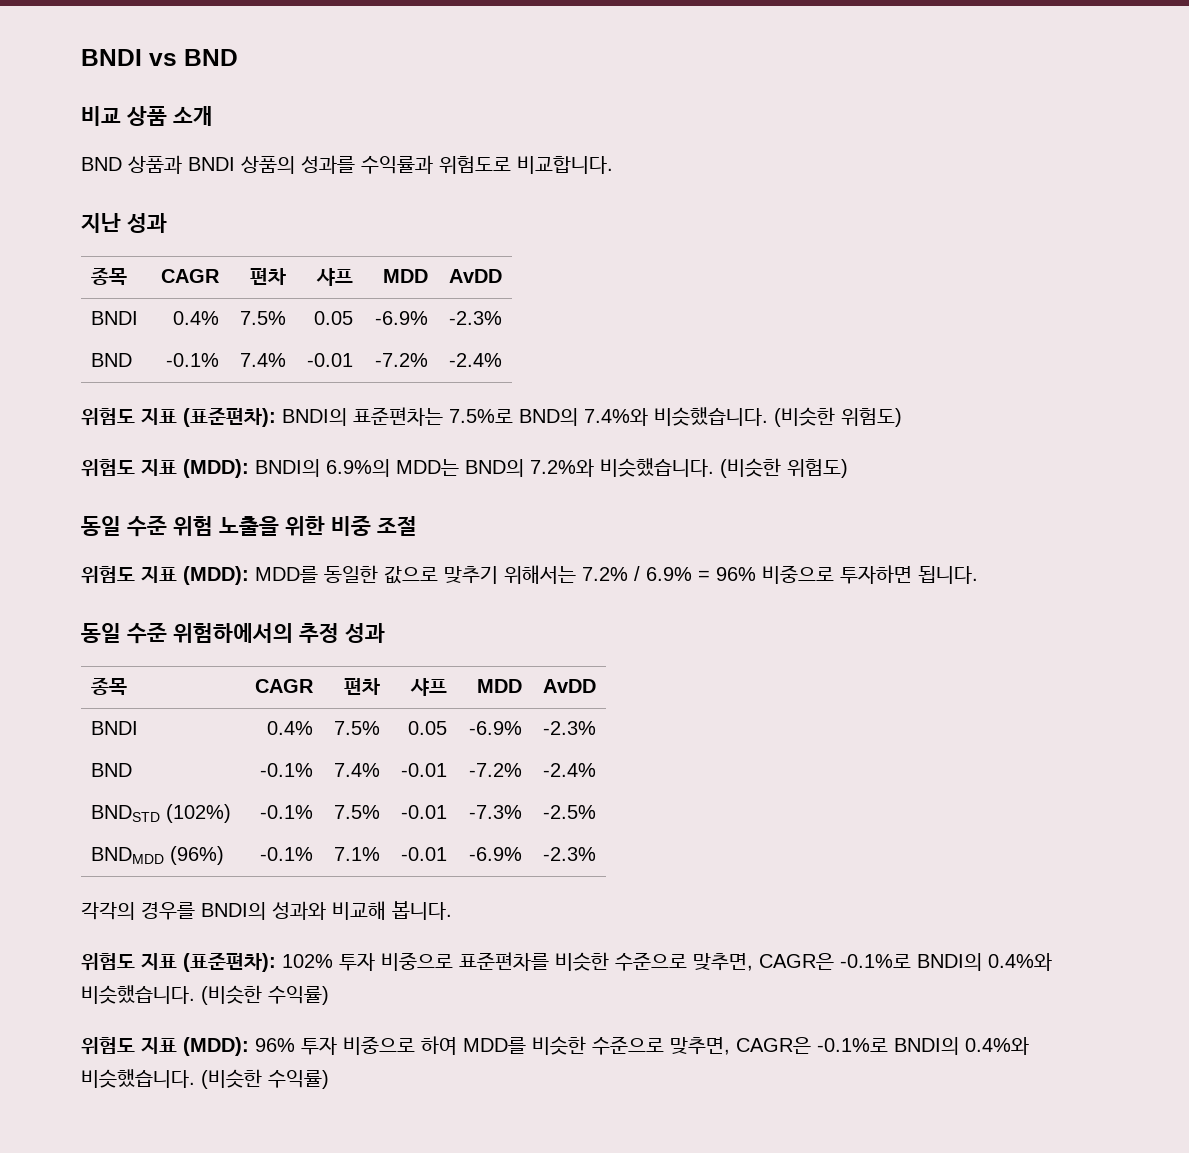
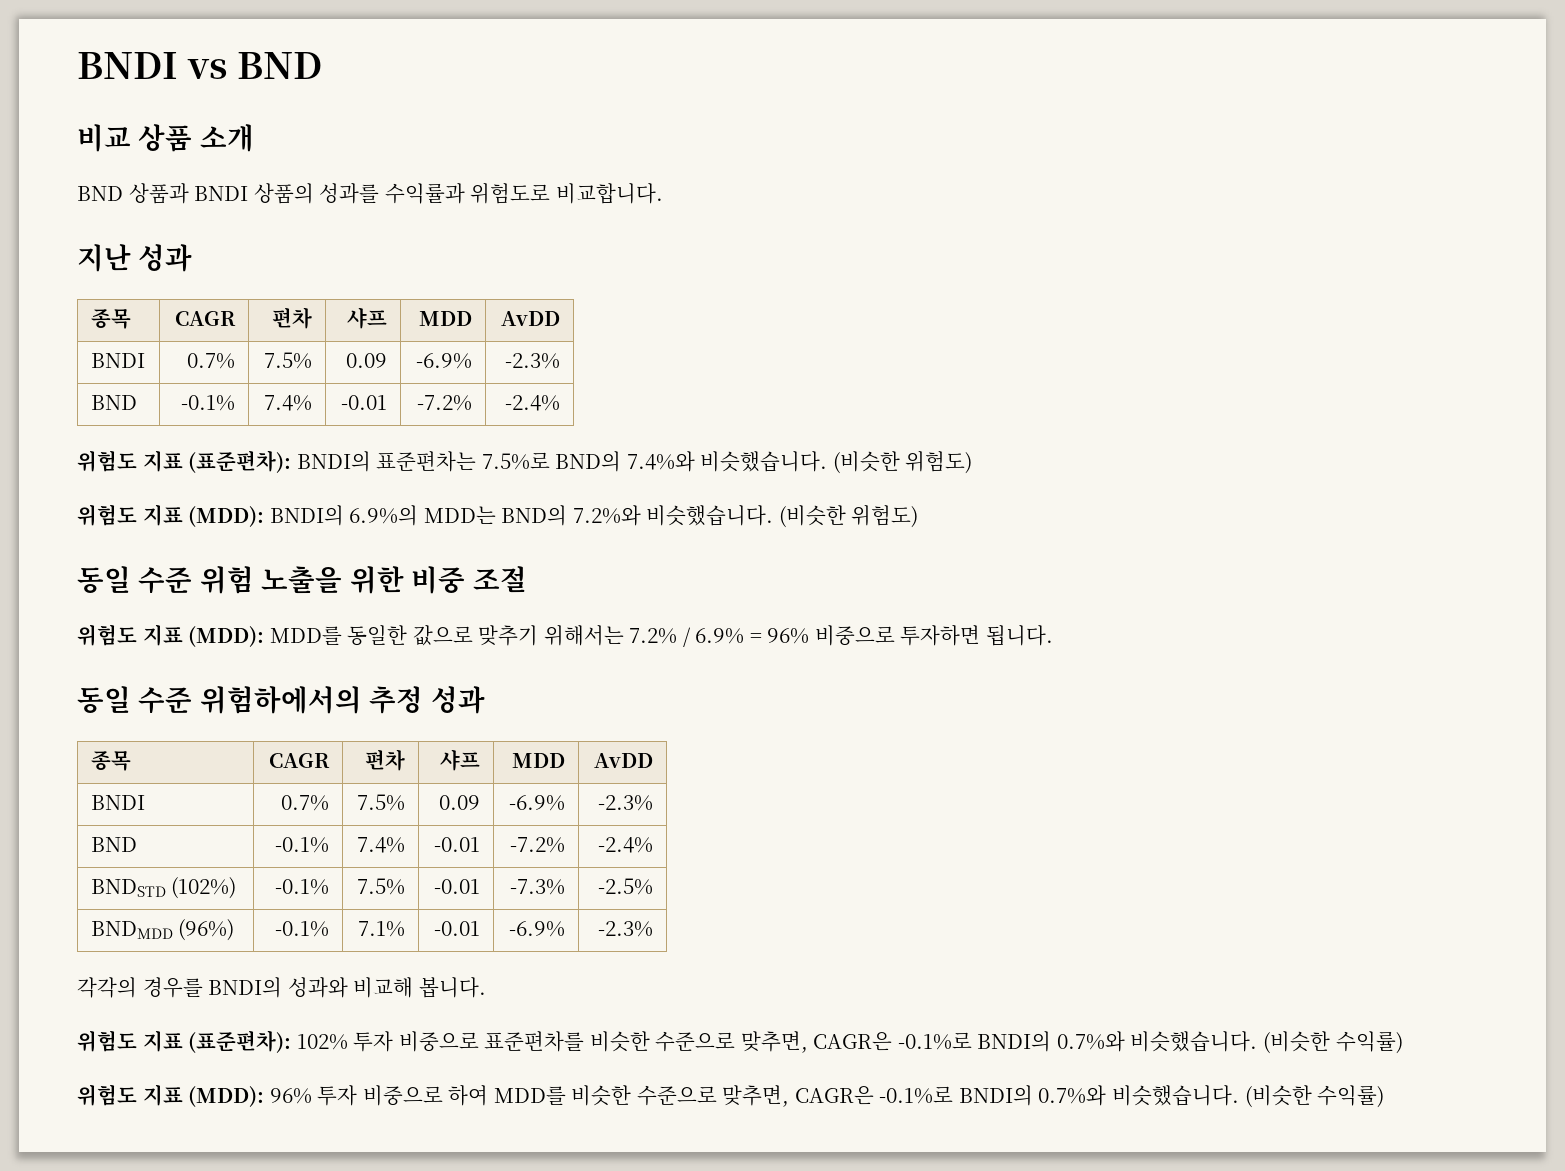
  지난 성과
  종목 | CAGR | 편차 | 샤프 | MDD | AvDD
- BNDI | 0.4% | 7.5% | 0.05 | -6.9% | -2.3%
+ BNDI | 0.7% | 7.5% | 0.09 | -6.9% | -2.3%
  동일 수준 위험하에서의 추정 성과
  종목 | CAGR | 편차 | 샤프 | MDD | AvDD
- BNDI | 0.4% | 7.5% | 0.05 | -6.9% | -2.3%
+ BNDI | 0.7% | 7.5% | 0.09 | -6.9% | -2.3%
- 위험도 지표 (표준편차): 102% 투자 비중으로 표준편차를 비슷한 수준으로 맞추면, CAGR은 -0.1%로 BNDI의 0.4%와 비슷했습니다.
+ 위험도 지표 (표준편차): 102% 투자 비중으로 표준편차를 비슷한 수준으로 맞추면, CAGR은 -0.1%로 BNDI의 0.7%와 비슷했습니다.
- 위험도 지표 (MDD): 96% 투자 비중으로 하여 MDD를 비슷한 수준으로 맞추면, CAGR은 -0.1%로 BNDI의 0.4%와 비슷했습니다.
+ 위험도 지표 (MDD): 96% 투자 비중으로 하여 MDD를 비슷한 수준으로 맞추면, CAGR은 -0.1%로 BNDI의 0.7%와 비슷했습니다.

